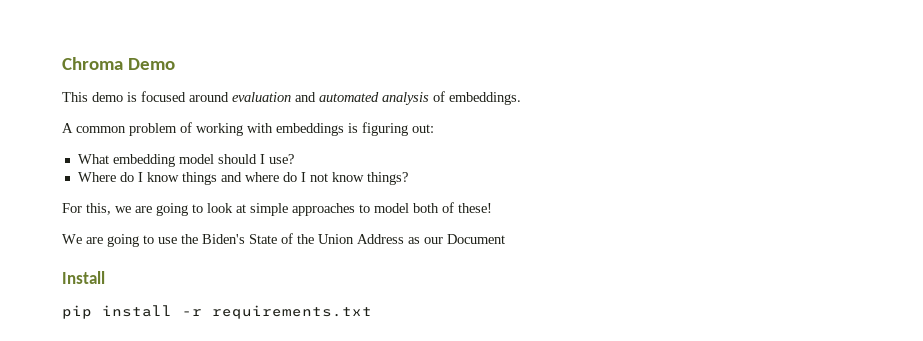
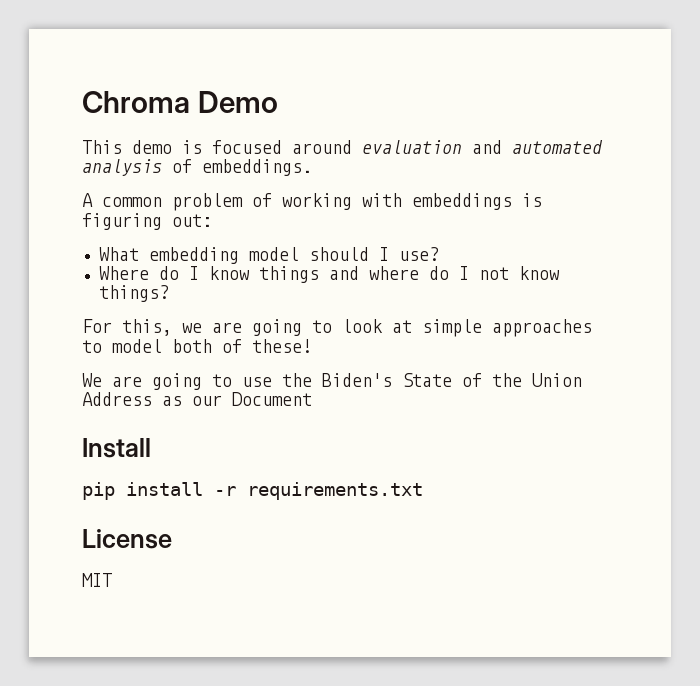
+ License
+ MIT

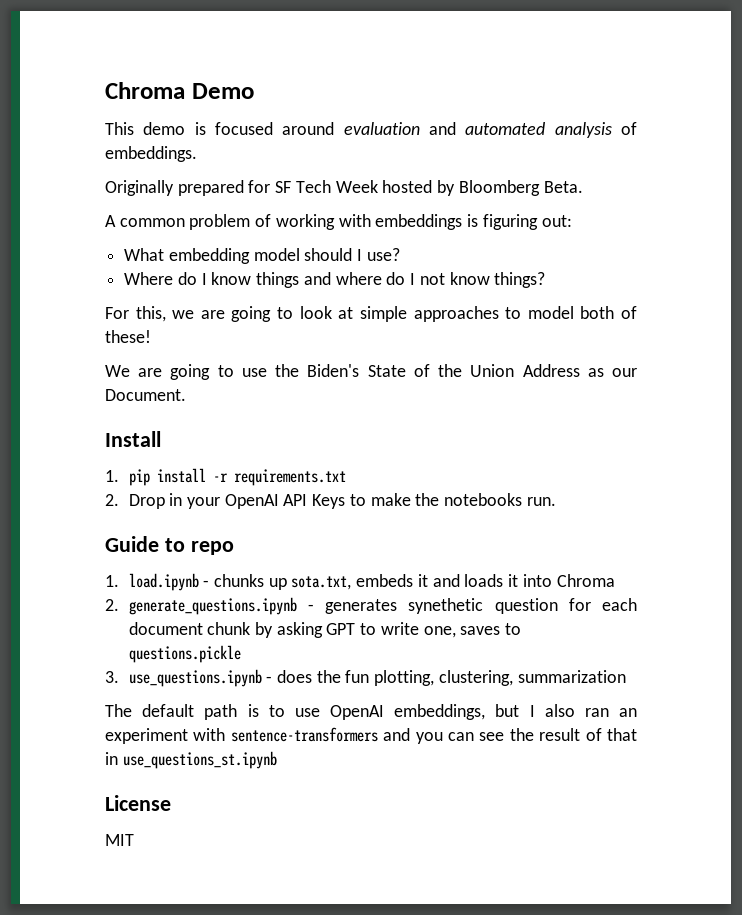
+ Originally prepared for SF Tech Week hosted by Bloomberg Beta.
- We are going to use the Biden's State of the Union Address as our Document
+ We are going to use the Biden's State of the Union Address as our Document.
- pip install -r requirements.txt
+ 1. pip install -r requirements.txt
+ 2. Drop in your OpenAI API Keys to make the notebooks run.
+ Guide to repo
+ 1. load.ipynb - chunks up sota.txt, embeds it and loads it into Chroma
+ 2. generate_questions.ipynb - generates synethetic question for each document chunk by asking GPT to write one, saves to questions.pickle
+ 3. use_questions.ipynb - does the fun plotting, clustering, summarization
+ The default path is to use OpenAI embeddings, but I also ran an experiment with sentence-transformers and you can see the result of that in use_questions_st.ipynb

